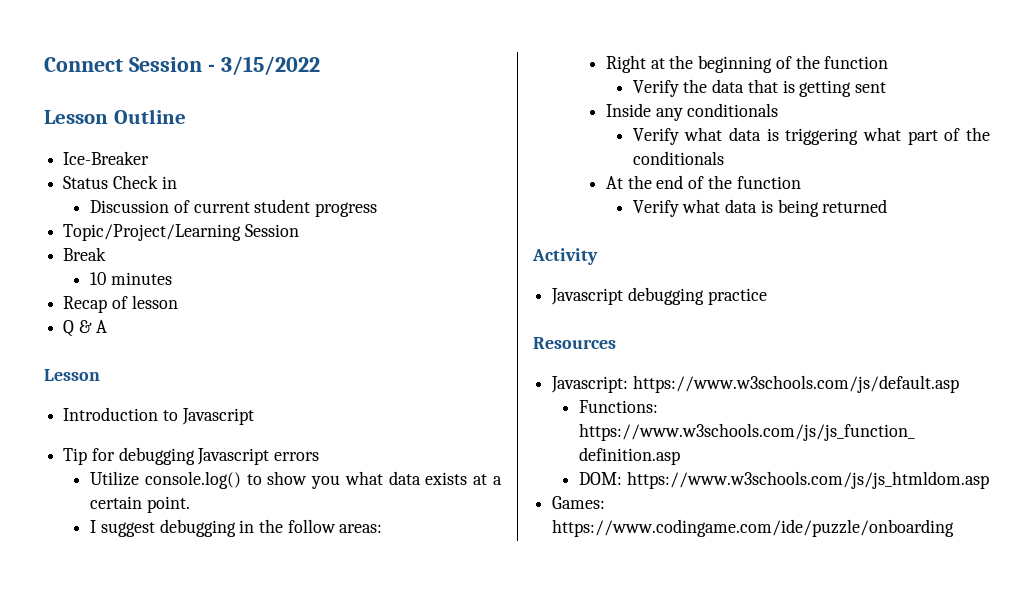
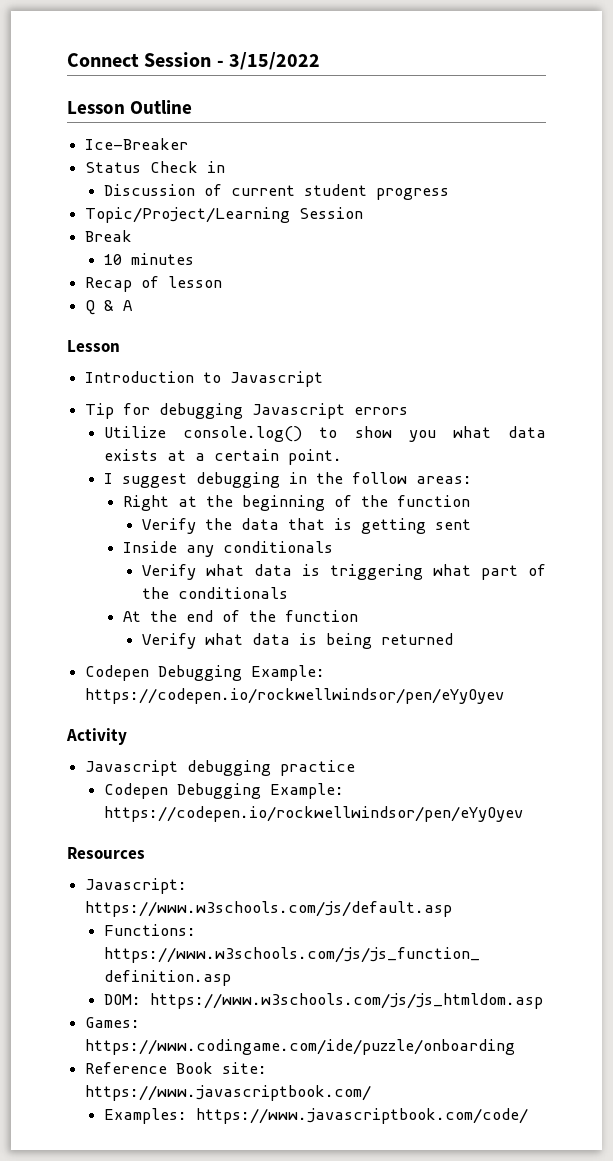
  Verify what data is being returned
+ Codepen Debugging Example: https://codepen.io/rockwellwindsor/pen/eYyOyev
  Javascript debugging practice
+ Codepen Debugging Example: https://codepen.io/rockwellwindsor/pen/eYyOyev
+ Reference Book site: https://www.javascriptbook.com/
+ Examples: https://www.javascriptbook.com/code/

